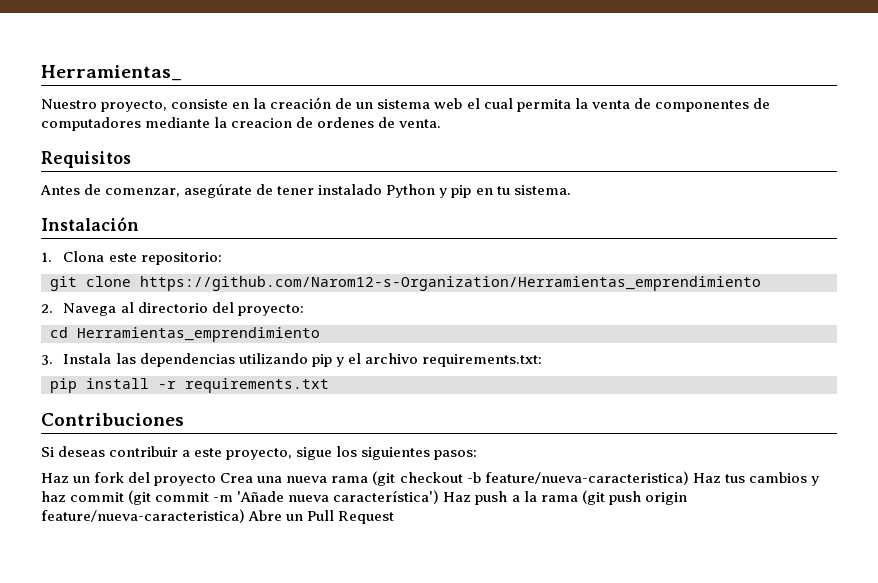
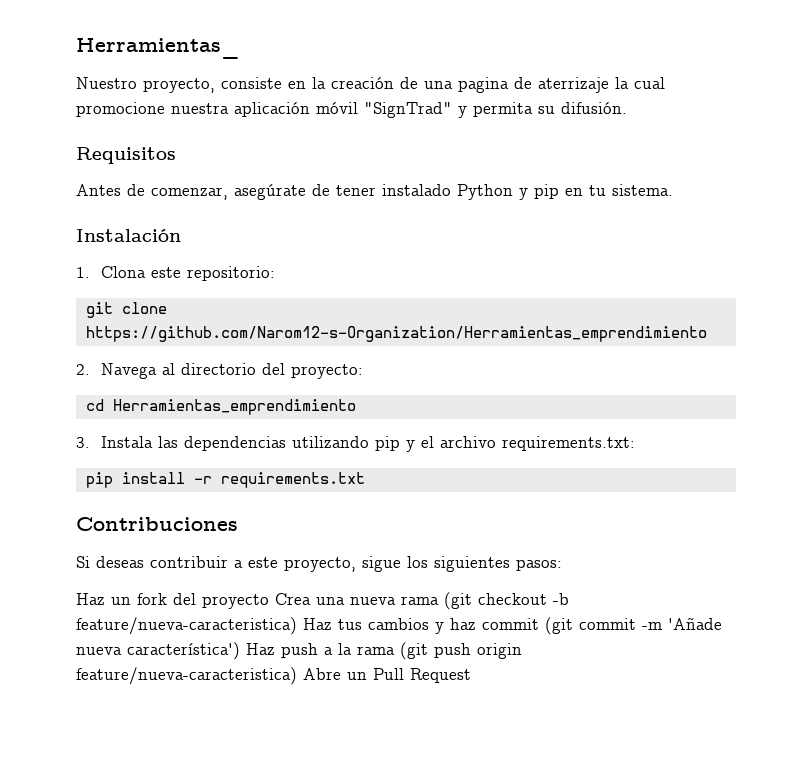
- Nuestro proyecto, consiste en la creación de un sistema web el cual permita la venta de componentes de computadores mediante la creacion de ordenes de venta.
+ Nuestro proyecto, consiste en la creación de una pagina de aterrizaje la cual promocione nuestra aplicación móvil "SignTrad" y permita su difusión.

